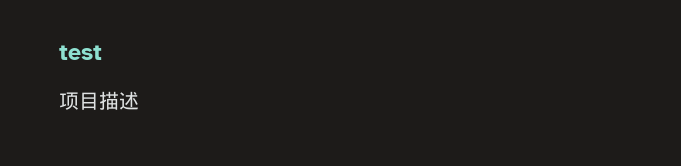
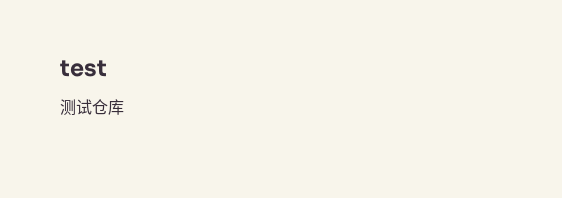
- 项目描述
+ 测试仓库

